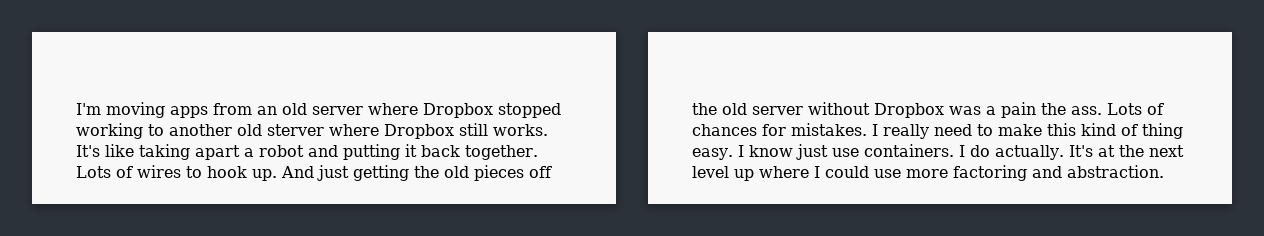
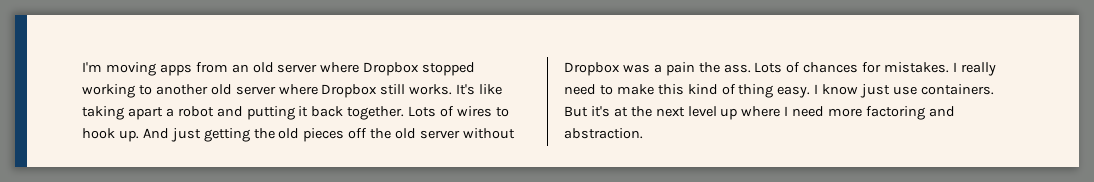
- I'm moving apps from an old server where Dropbox stopped working to another old sterver where Dropbox still works.
+ I'm moving apps from an old server where Dropbox stopped working to another old server where Dropbox still works.
- I do actually. It's at the next level up where I could use more factoring and abstraction.
+ But it's at the next level up where I need more factoring and abstraction.

